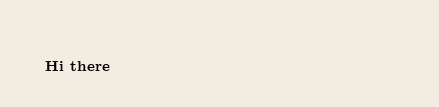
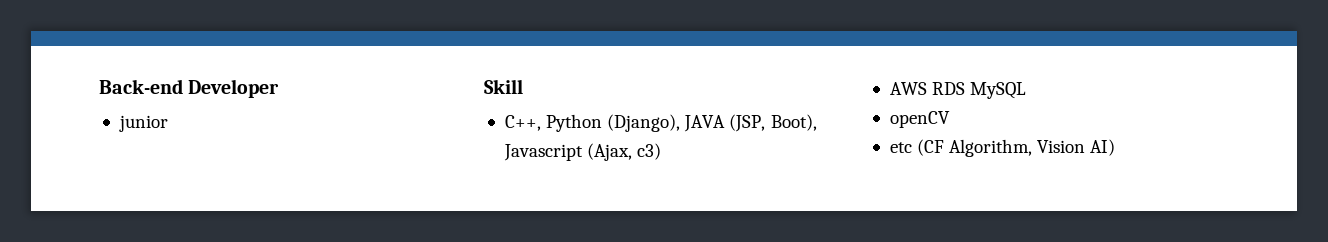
- Hi there
+ Back-end Developer
+ junior
+ Skill
+ C++, Python (Django), JAVA (JSP, Boot), Javascript (Ajax, c3)
+ AWS RDS MySQL
+ openCV
+ etc (CF Algorithm, Vision AI)

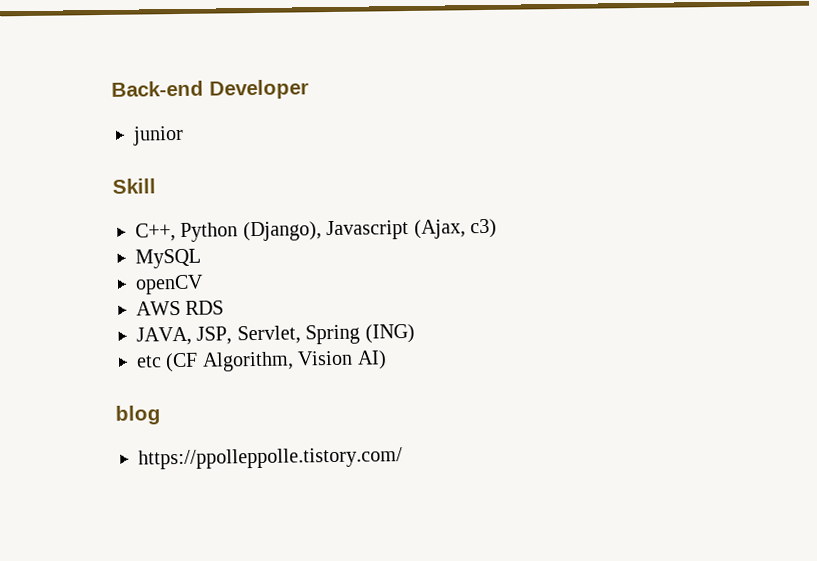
- C++, Python (Django), JAVA (JSP, Boot), Javascript (Ajax, c3)
+ C++, Python (Django), Javascript (Ajax, c3)
- AWS RDS MySQL
+ MySQL
+ AWS RDS
+ JAVA, JSP, Servlet, Spring (ING)
+ blog
+ https://ppolleppolle.tistory.com/

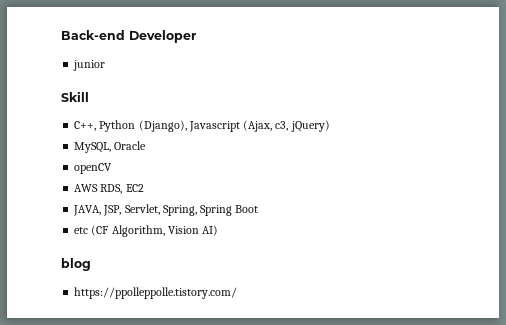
- C++, Python (Django), Javascript (Ajax, c3)
- MySQL
+ C++, Python (Django), Javascript (Ajax, c3, jQuery)
+ MySQL, Oracle
- AWS RDS
+ AWS RDS, EC2
- JAVA, JSP, Servlet, Spring (ING)
+ JAVA, JSP, Servlet, Spring, Spring Boot

